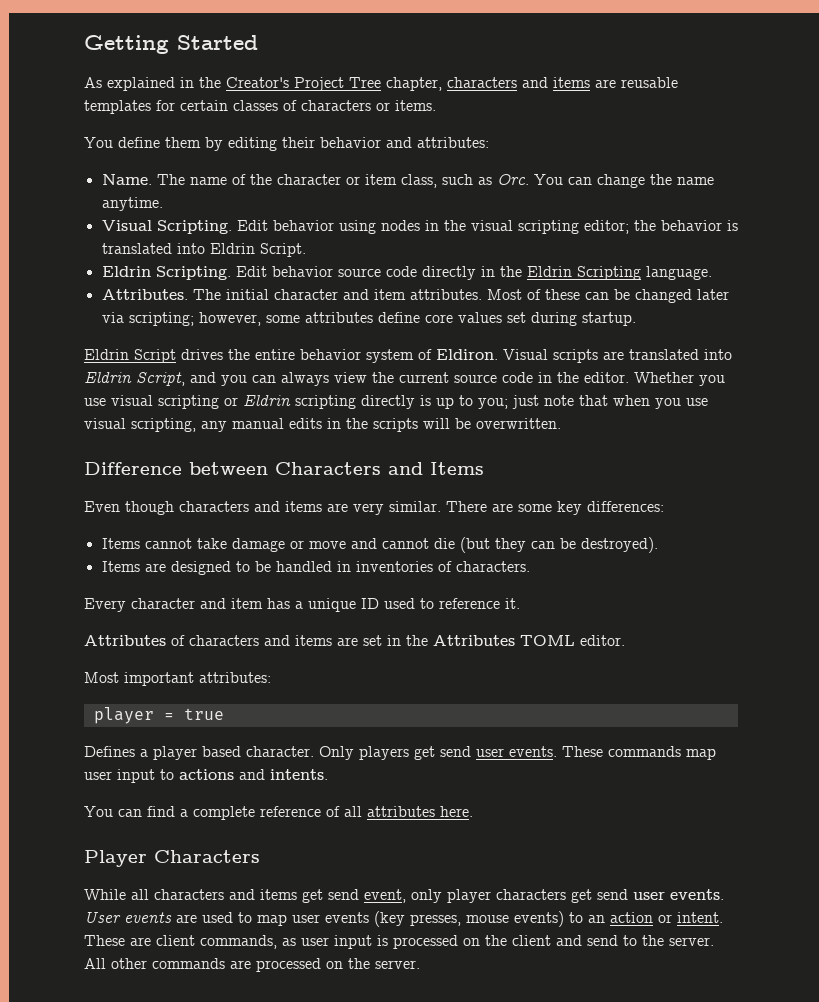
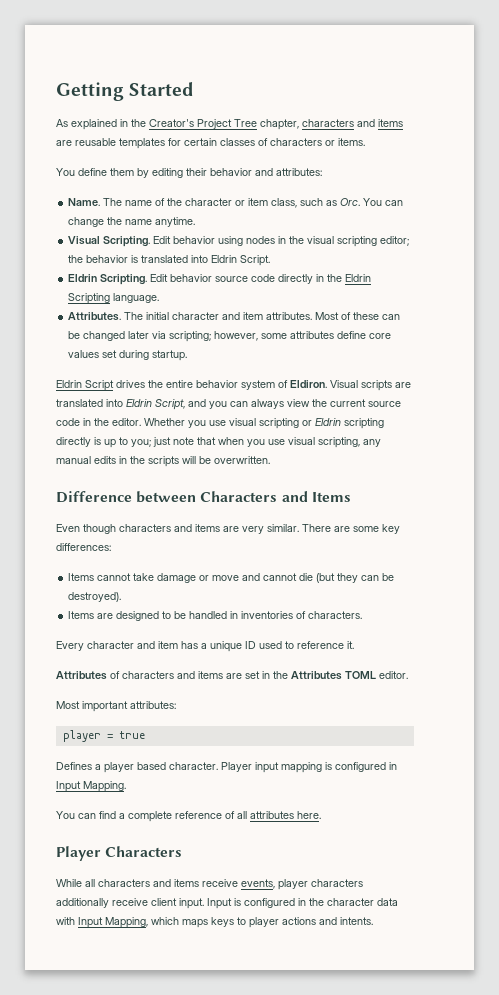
- Only players get send user events. These commands map user input to actions and intents.
+ Player input mapping is configured in Input Mapping.
- While all characters and items get send event, only player characters get send user events. User events are used to map user events (key presses, mouse events) to an action or intent. These are client commands, as user input is processed on the client and send to the server. All other commands are processed on the server.
+ While all characters and items receive events, player characters additionally receive client input. Input is configured in the character data with Input Mapping, which maps keys to player actions and intents.

